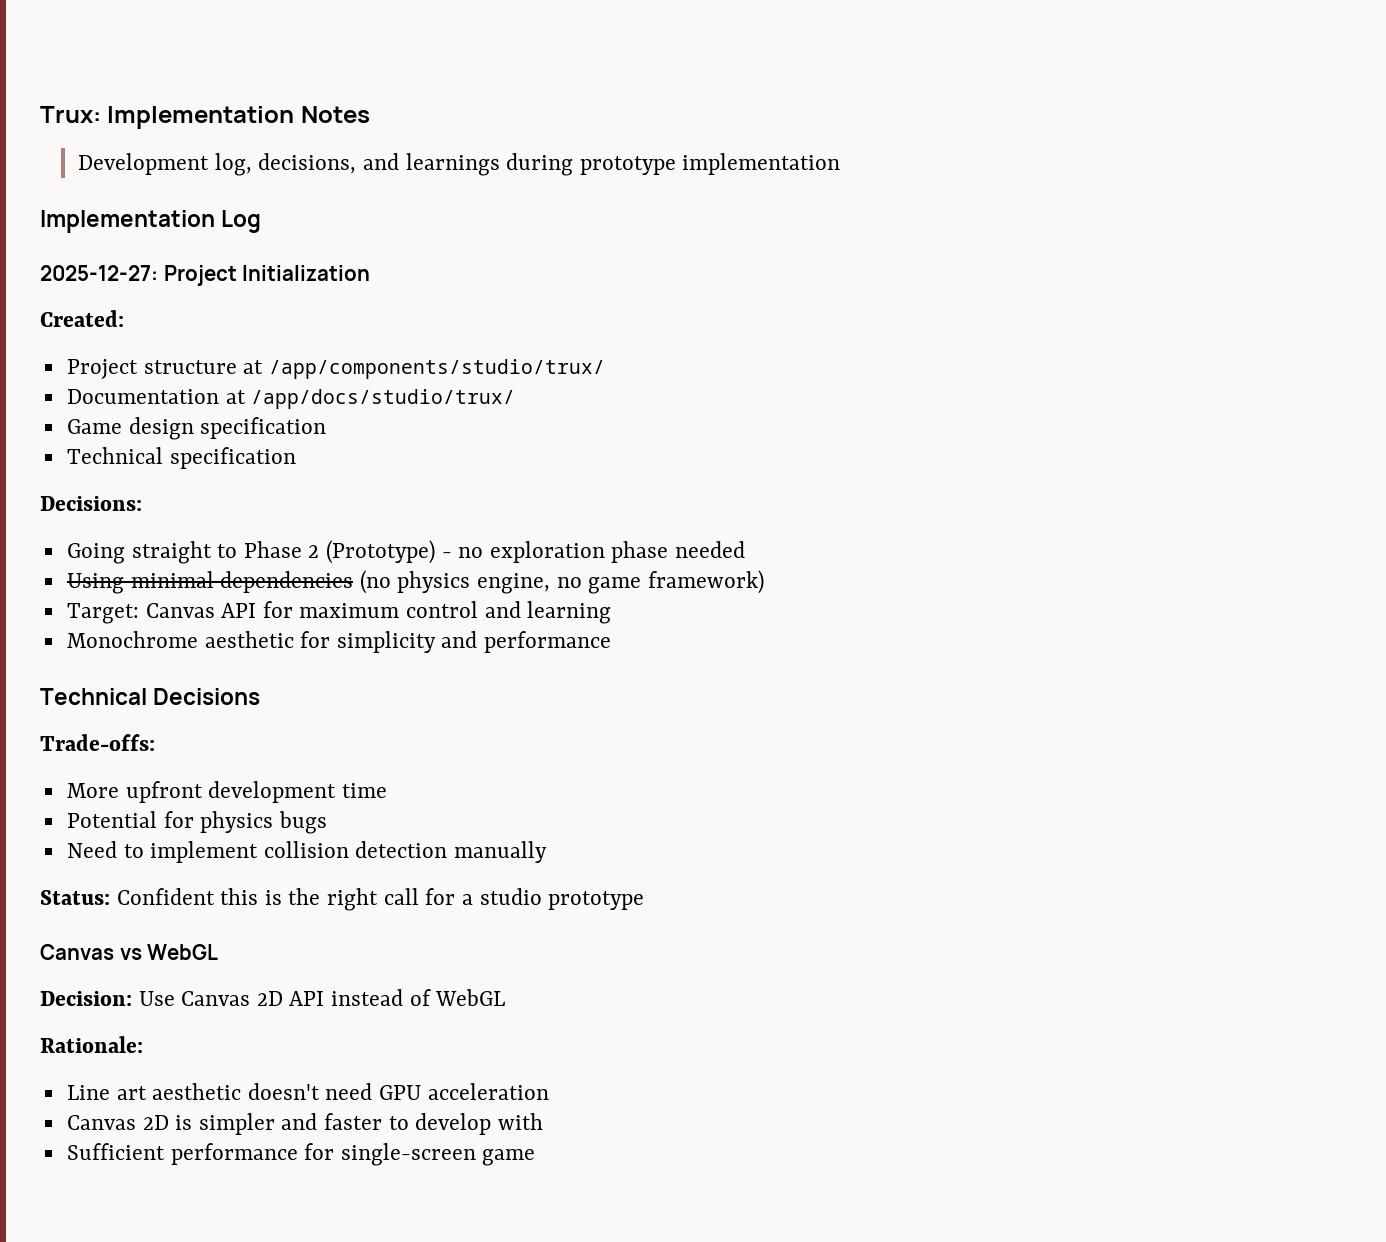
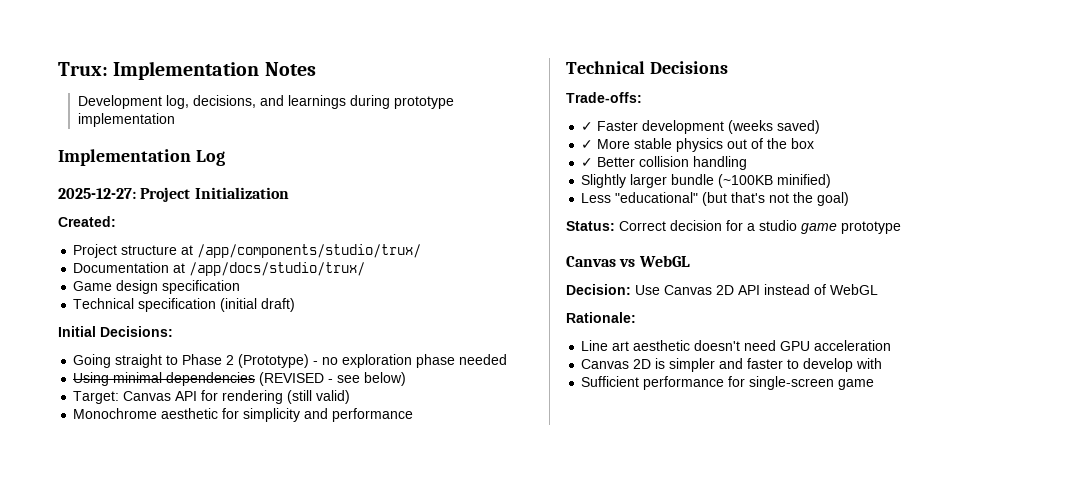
- Technical specification
- Decisions:
+ Technical specification (initial draft)
+ Initial Decisions:
- Using minimal dependencies (no physics engine, no game framework)
+ Using minimal dependencies (REVISED - see below)
- Target: Canvas API for maximum control and learning
+ Target: Canvas API for rendering (still valid)
- More upfront development time
- Potential for physics bugs
- Need to implement collision detection manually
- Status: Confident this is the right call for a studio prototype
+ ✓ Faster development (weeks saved)
+ ✓ More stable physics out of the box
+ ✓ Better collision handling
+ Slightly larger bundle (~100KB minified)
+ Less "educational" (but that's not the goal)
+ Status: Correct decision for a studio game prototype

